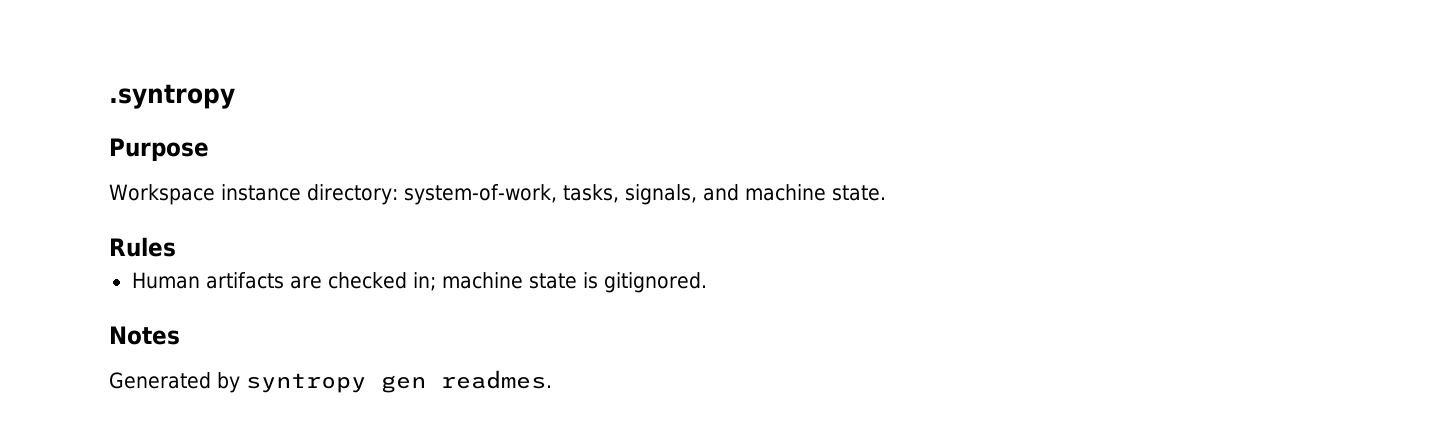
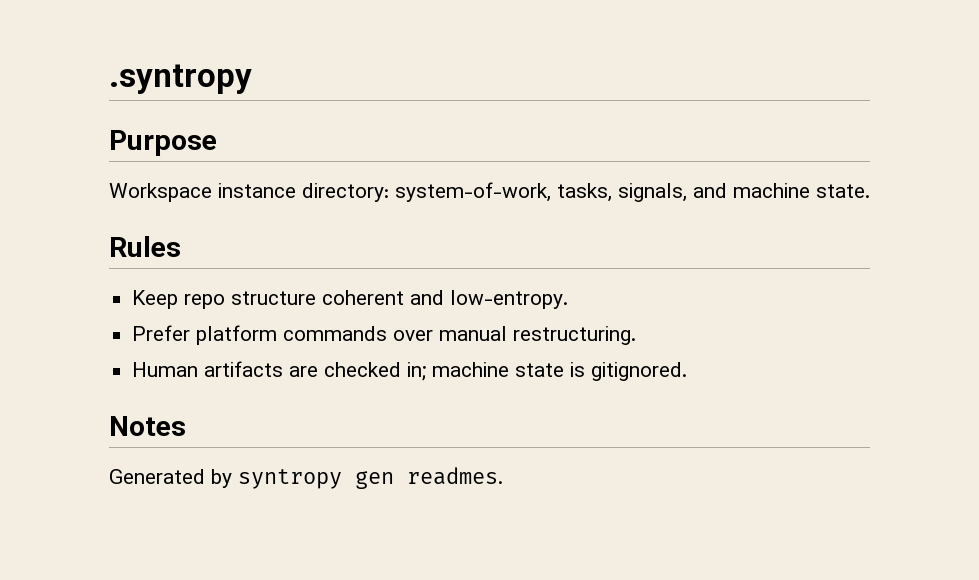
+ Keep repo structure coherent and low-entropy.
+ Prefer platform commands over manual restructuring.

